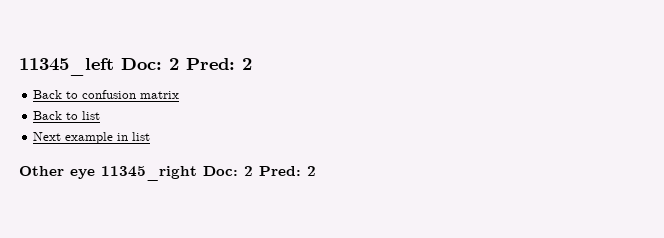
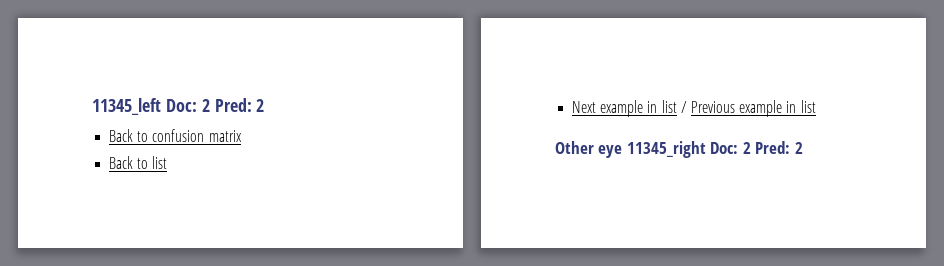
- Next example in list
+ Next example in list / Previous example in list

